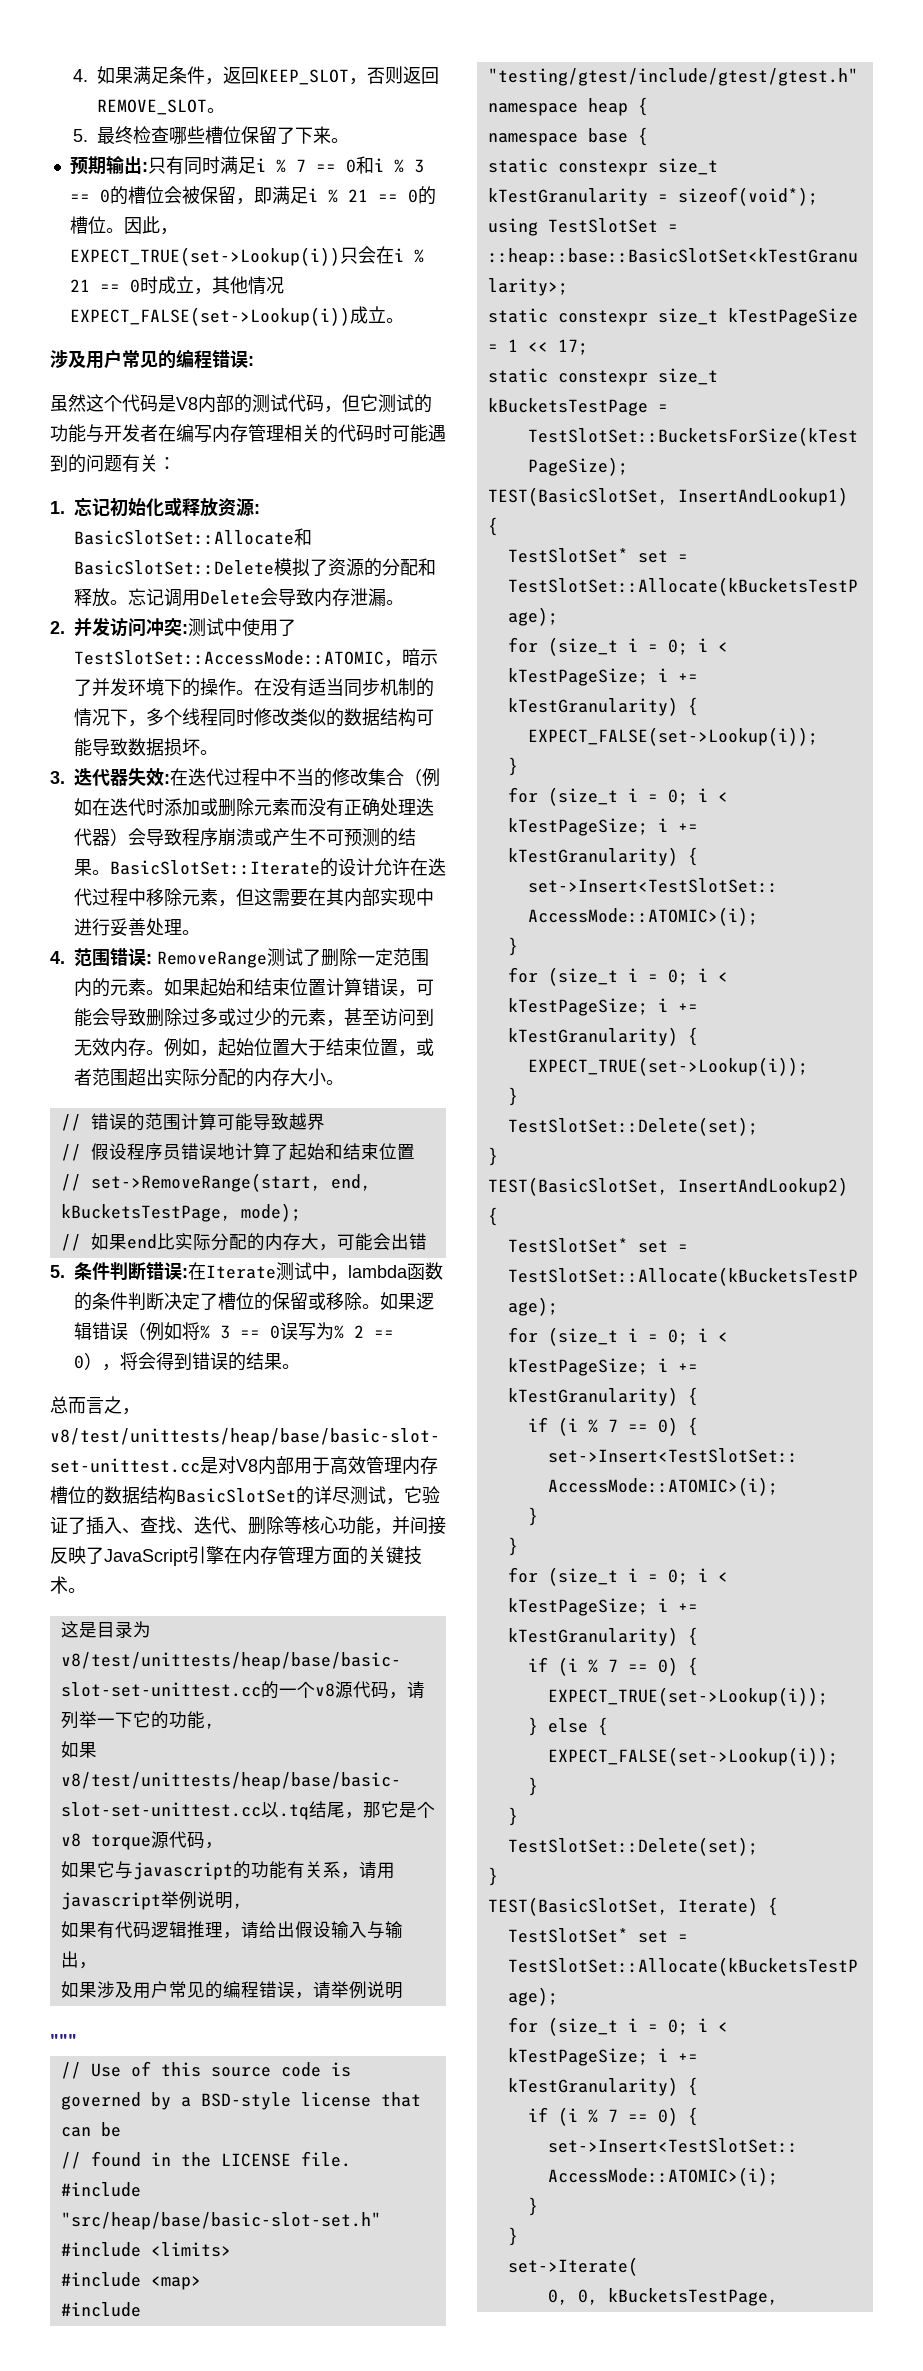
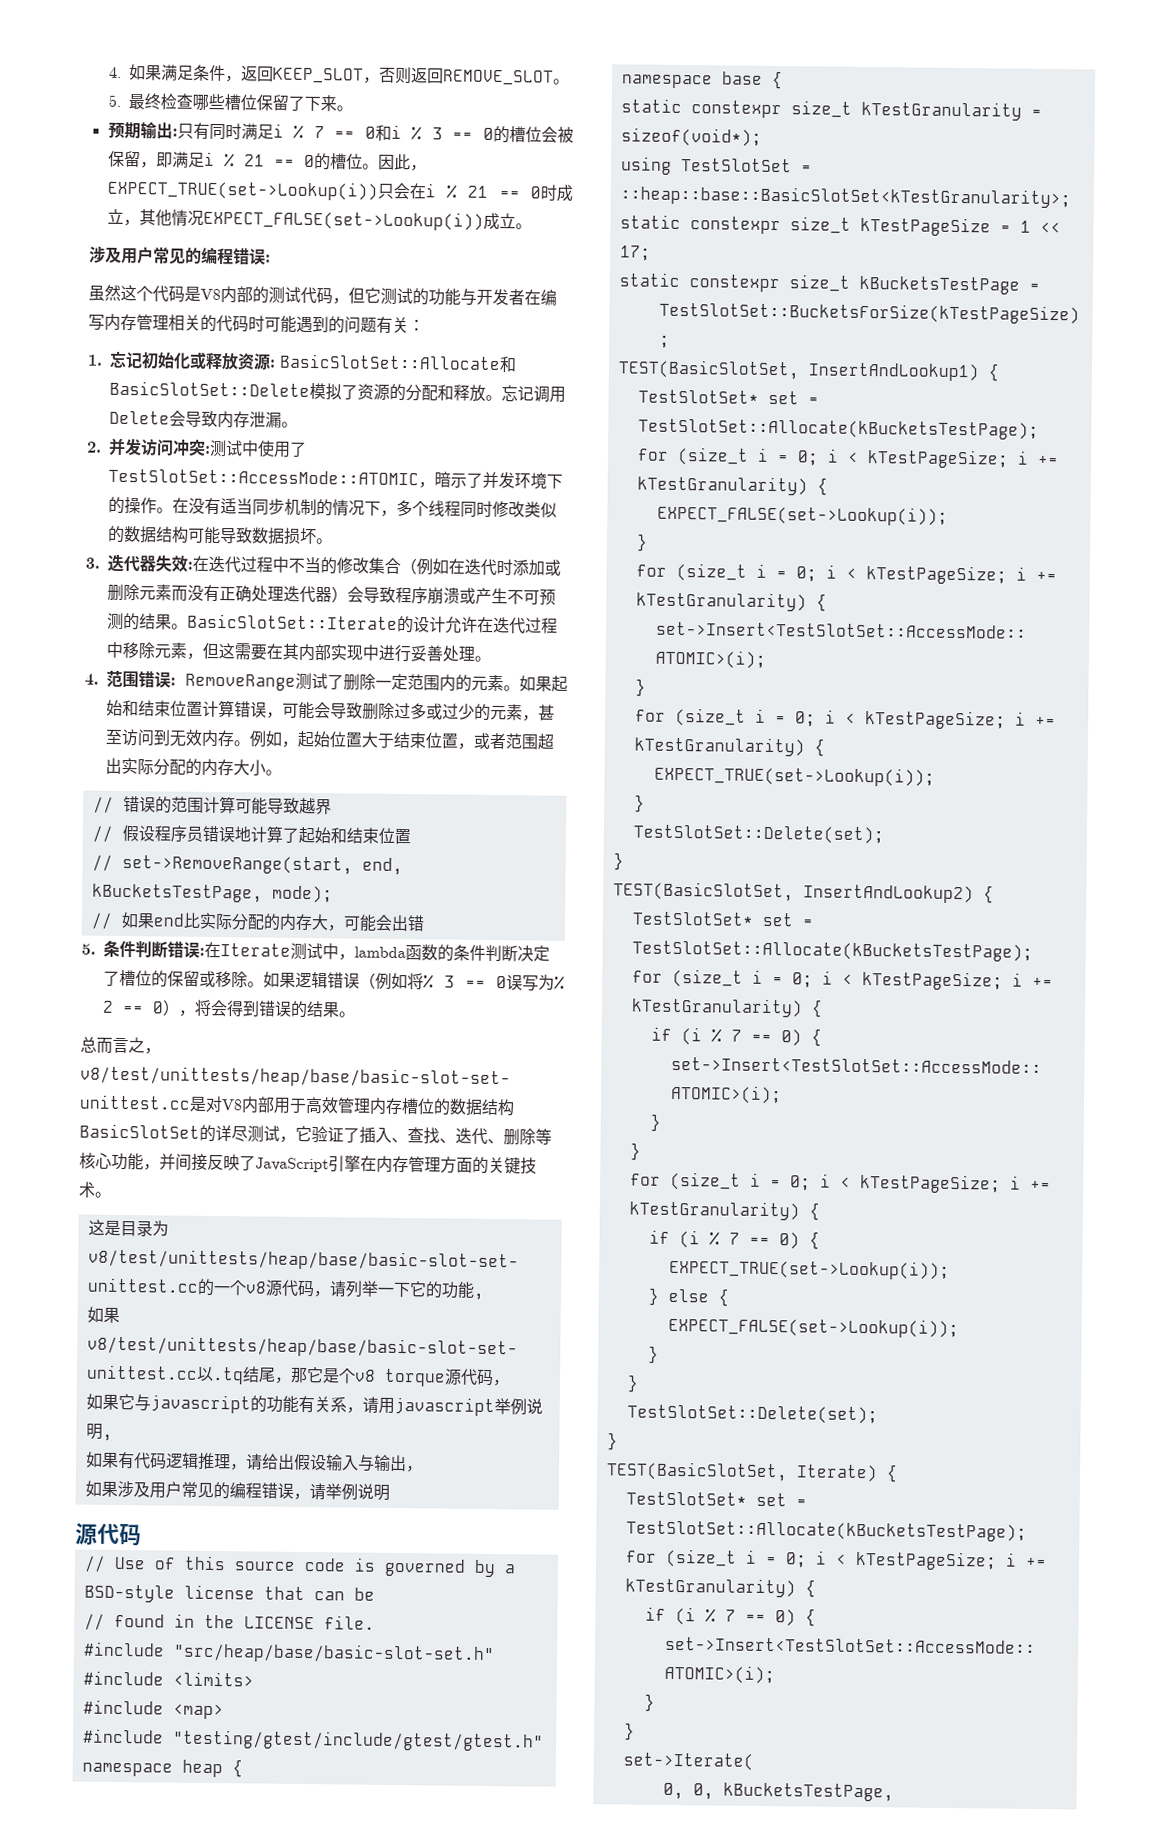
  如果涉及用户常见的编程错误，请举例说明
- """
+ 源代码

